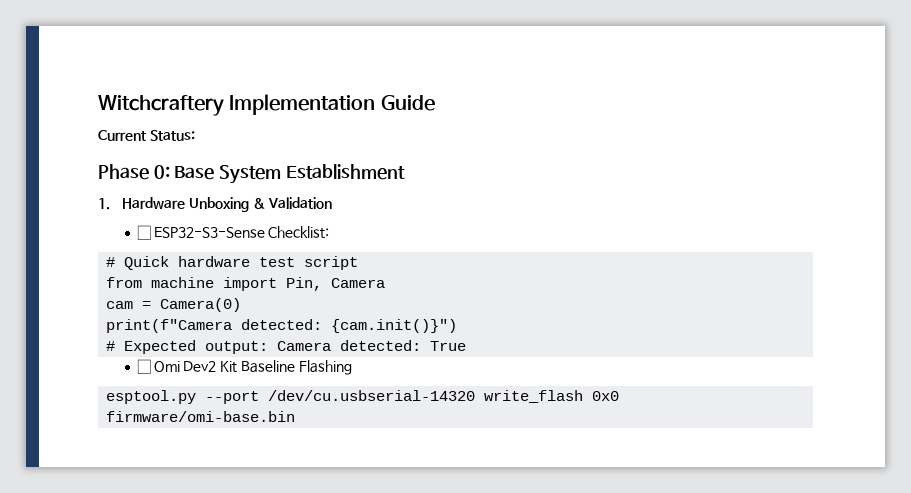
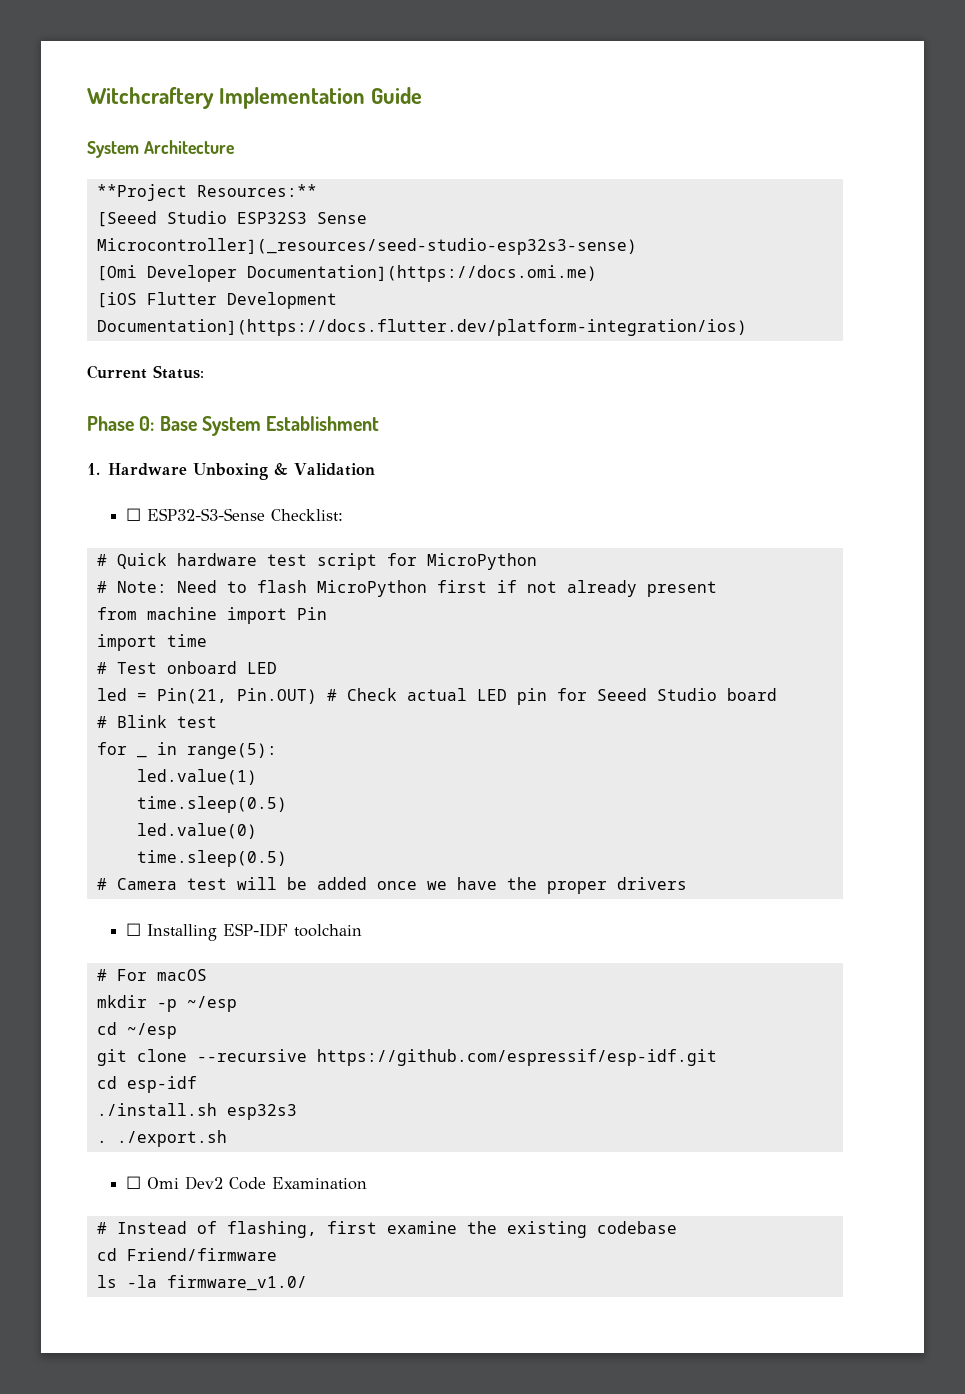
+ System Architecture
+ **Project Resources:**
+ [Seeed Studio ESP32S3 Sense Microcontroller](_resources/seed-studio-esp32s3-sense)
+ [Omi Developer Documentation](https://docs.omi.me)
+ [iOS Flutter Development Documentation](https://docs.flutter.dev/platform-integration/ios)
- # Quick hardware test script
- from machine import Pin, Camera
- cam = Camera(0)
- print(f"Camera detected: {cam.init()}")
- # Expected output: Camera detected: True
- ☐ Omi Dev2 Kit Baseline Flashing
- esptool.py --port /dev/cu.usbserial-14320 write_flash 0x0 firmware/omi-base.bin
+ # Quick hardware test script for MicroPython
+ # Note: Need to flash MicroPython first if not already present
+ from machine import Pin
+ import time
+ # Test onboard LED
+ led = Pin(21, Pin.OUT) # Check actual LED pin for Seeed Studio board
+ # Blink test
+ for _ in range(5):
+ led.value(1)
+ time.sleep(0.5)
+ led.value(0)
+ time.sleep(0.5)
+ # Camera test will be added once we have the proper drivers
+ ☐ Installing ESP-IDF toolchain
+ # For macOS
+ mkdir -p ~/esp
+ cd ~/esp
+ git clone --recursive https://github.com/espressif/esp-idf.git
+ cd esp-idf
+ ./install.sh esp32s3
+ . ./export.sh
+ ☐ Omi Dev2 Code Examination
+ # Instead of flashing, first examine the existing codebase
+ cd Friend/firmware
+ ls -la firmware_v1.0/

